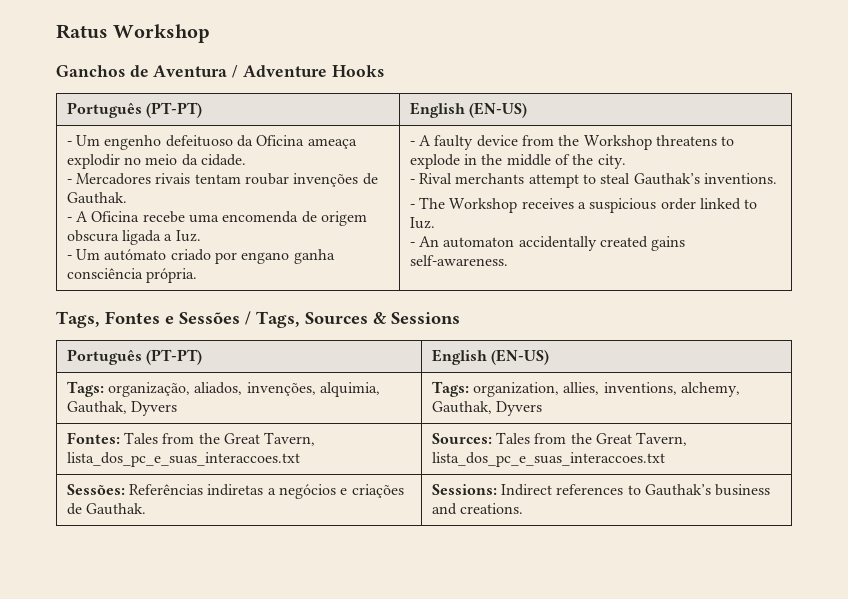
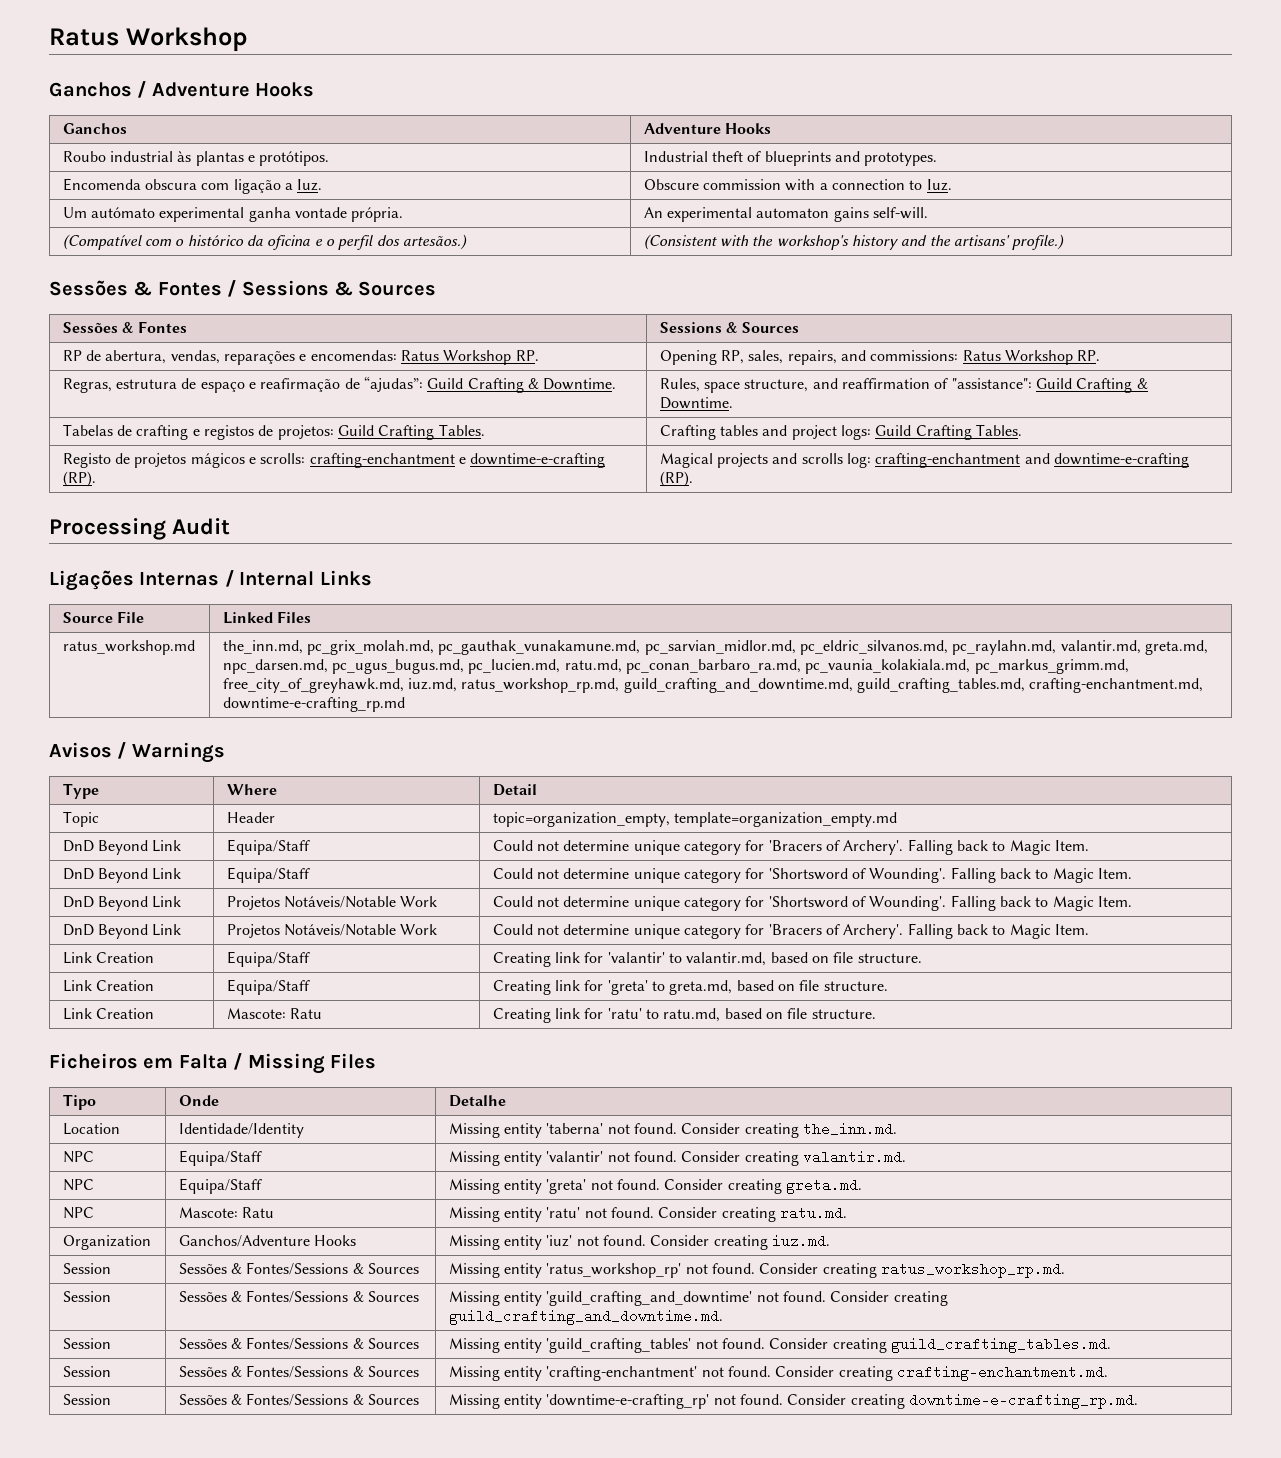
- Ganchos de Aventura / Adventure Hooks
- Português (PT-PT) | English (EN-US)
- - Um engenho defeituoso da Oficina ameaça explodir no meio da cidade.
- - Mercadores rivais tentam roubar invenções de Gauthak.
- - A Oficina recebe uma encomenda de origem obscura ligada a Iuz.
- - Um autómato criado por engano ganha consciência própria. | - A faulty device from the Workshop threatens to explode in the middle of the city.
- - Rival merchants attempt to steal Gauthak’s inventions.
- - The Workshop receives a suspicious order linked to Iuz.
- - An automaton accidentally created gains self-awareness.
- Tags, Fontes e Sessões / Tags, Sources & Sessions
- Português (PT-PT) | English (EN-US)
- Tags: organização, aliados, invenções, alquimia, Gauthak, Dyvers | Tags: organization, allies, inventions, alchemy, Gauthak, Dyvers
- Fontes: Tales from the Great Tavern, lista_dos_pc_e_suas_interaccoes.txt | Sources: Tales from the Great Tavern, lista_dos_pc_e_suas_interaccoes.txt
- Sessões: Referências indiretas a negócios e criações de Gauthak. | Sessions: Indirect references to Gauthak’s business and creations.
+ Ganchos / Adventure Hooks
+ Ganchos | Adventure Hooks
+ Roubo industrial às plantas e protótipos. | Industrial theft of blueprints and prototypes.
+ Encomenda obscura com ligação a Iuz. | Obscure commission with a connection to Iuz.
+ Um autómato experimental ganha vontade própria. | An experimental automaton gains self-will.
+ (Compatível com o histórico da oficina e o perfil dos artesãos.) | (Consistent with the workshop's history and the artisans' profile.)
+ Sessões & Fontes / Sessions & Sources
+ Sessões & Fontes | Sessions & Sources
+ RP de abertura, vendas, reparações e encomendas: Ratus Workshop RP. | Opening RP, sales, repairs, and commissions: Ratus Workshop RP.
+ Regras, estrutura de espaço e reafirmação de “ajudas”: Guild Crafting & Downtime. | Rules, space structure, and reaffirmation of "assistance": Guild Crafting & Downtime.
+ Tabelas de crafting e registos de projetos: Guild Crafting Tables. | Crafting tables and project logs: Guild Crafting Tables.
+ Registo de projetos mágicos e scrolls: crafting-enchantment e downtime-e-crafting (RP). | Magical projects and scrolls log: crafting-enchantment and downtime-e-crafting (RP).
+ Processing Audit
+ Ligações Internas / Internal Links
+ Source File | Linked Files
+ ratus_workshop.md | the_inn.md, pc_grix_molah.md, pc_gauthak_vunakamune.md, pc_sarvian_midlor.md, pc_eldric_silvanos.md, pc_raylahn.md, valantir.md, greta.md, npc_darsen.md, pc_ugus_bugus.md, pc_lucien.md, ratu.md, pc_conan_barbaro_ra.md, pc_vaunia_kolakiala.md, pc_markus_grimm.md, free_city_of_greyhawk.md, iuz.md, ratus_workshop_rp.md, guild_crafting_and_downtime.md, guild_crafting_tables.md, crafting-enchantment.md, downtime-e-crafting_rp.md
+ Avisos / Warnings
+ Type | Where | Detail
+ Topic | Header | topic=organization_empty, template=organization_empty.md
+ DnD Beyond Link | Equipa/Staff | Could not determine unique category for 'Bracers of Archery'. Falling back to Magic Item.
+ DnD Beyond Link | Equipa/Staff | Could not determine unique category for 'Shortsword of Wounding'. Falling back to Magic Item.
+ DnD Beyond Link | Projetos Notáveis/Notable Work | Could not determine unique category for 'Shortsword of Wounding'. Falling back to Magic Item.
+ DnD Beyond Link | Projetos Notáveis/Notable Work | Could not determine unique category for 'Bracers of Archery'. Falling back to Magic Item.
+ Link Creation | Equipa/Staff | Creating link for 'valantir' to valantir.md, based on file structure.
+ Link Creation | Equipa/Staff | Creating link for 'greta' to greta.md, based on file structure.
+ Link Creation | Mascote: Ratu | Creating link for 'ratu' to ratu.md, based on file structure.
+ Ficheiros em Falta / Missing Files
+ Tipo | Onde | Detalhe
+ Location | Identidade/Identity | Missing entity 'taberna' not found. Consider creating the_inn.md.
+ NPC | Equipa/Staff | Missing entity 'valantir' not found. Consider creating valantir.md.
+ NPC | Equipa/Staff | Missing entity 'greta' not found. Consider creating greta.md.
+ NPC | Mascote: Ratu | Missing entity 'ratu' not found. Consider creating ratu.md.
+ Organization | Ganchos/Adventure Hooks | Missing entity 'iuz' not found. Consider creating iuz.md.
+ Session | Sessões & Fontes/Sessions & Sources | Missing entity 'ratus_workshop_rp' not found. Consider creating ratus_workshop_rp.md.
+ Session | Sessões & Fontes/Sessions & Sources | Missing entity 'guild_crafting_and_downtime' not found. Consider creating guild_crafting_and_downtime.md.
+ Session | Sessões & Fontes/Sessions & Sources | Missing entity 'guild_crafting_tables' not found. Consider creating guild_crafting_tables.md.
+ Session | Sessões & Fontes/Sessions & Sources | Missing entity 'crafting-enchantment' not found. Consider creating crafting-enchantment.md.
+ Session | Sessões & Fontes/Sessions & Sources | Missing entity 'downtime-e-crafting_rp' not found. Consider creating downtime-e-crafting_rp.md.

